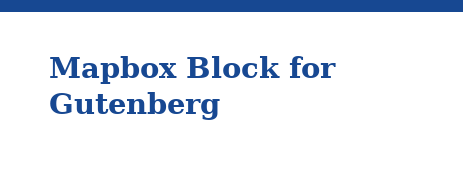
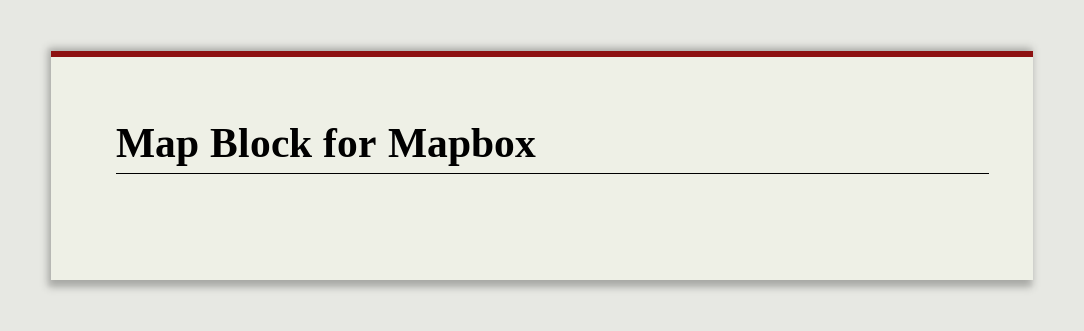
- Mapbox Block for Gutenberg
+ Map Block for Mapbox

